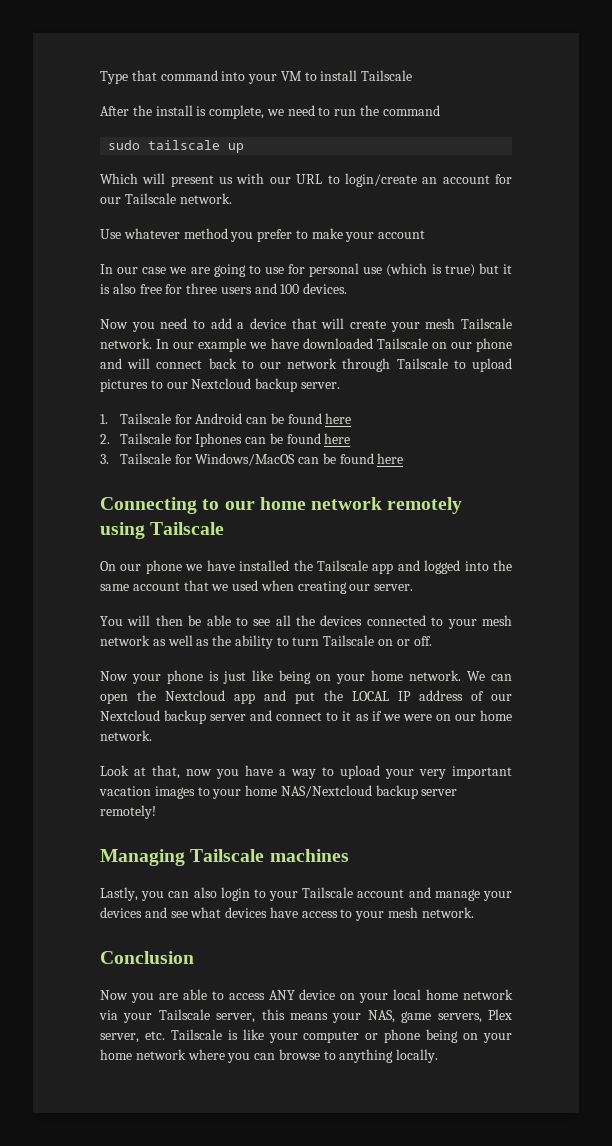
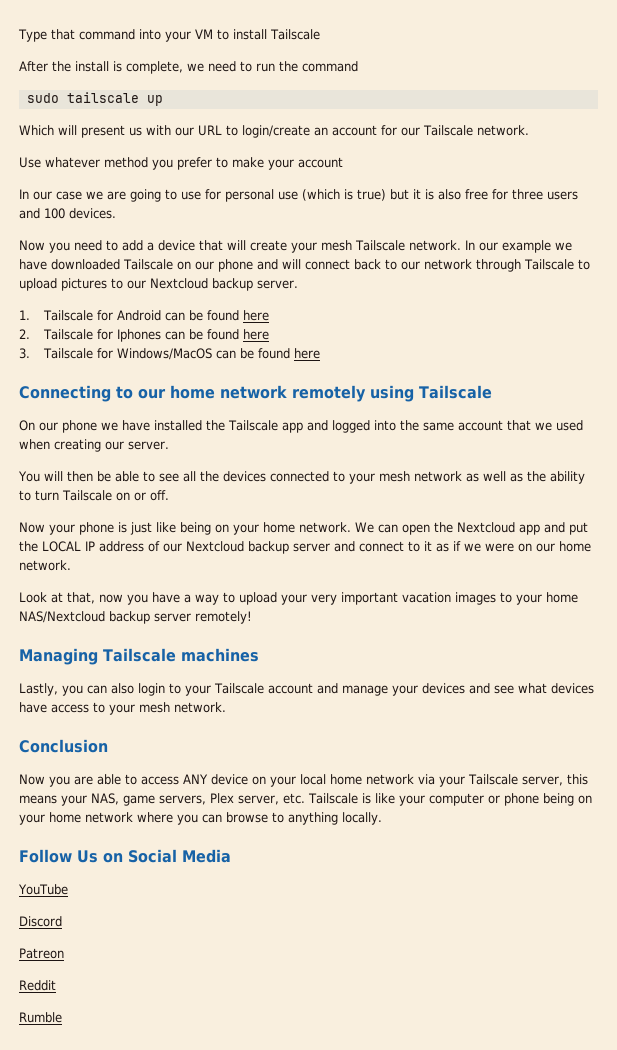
+ Follow Us on Social Media
+ YouTube
+ Discord
+ Patreon
+ Reddit
+ Rumble

